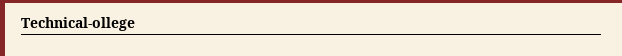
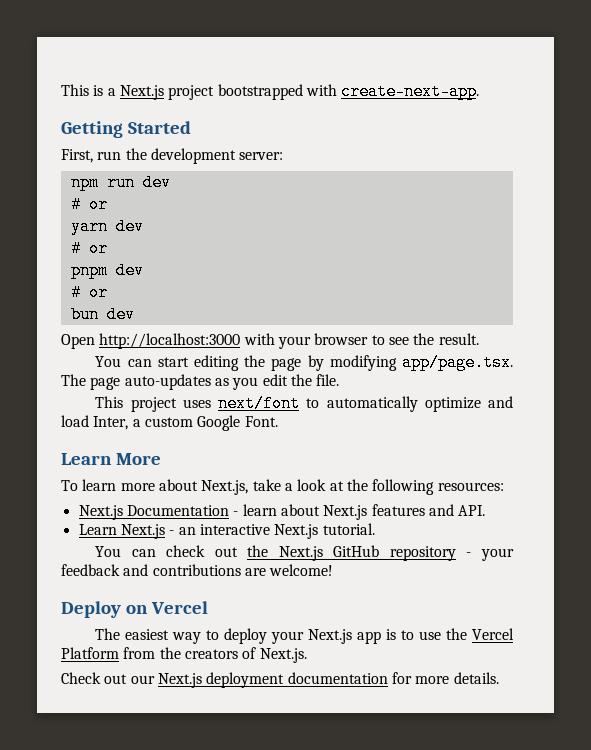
- Technical-ollege
+ This is a Next.js project bootstrapped with create-next-app.
+ Getting Started
+ First, run the development server:
+ npm run dev
+ # or
+ yarn dev
+ # or
+ pnpm dev
+ # or
+ bun dev
+ Open http://localhost:3000 with your browser to see the result.
+ You can start editing the page by modifying app/page.tsx. The page auto-updates as you edit the file.
+ This project uses next/font to automatically optimize and load Inter, a custom Google Font.
+ Learn More
+ To learn more about Next.js, take a look at the following resources:
+ Next.js Documentation - learn about Next.js features and API.
+ Learn Next.js - an interactive Next.js tutorial.
+ You can check out the Next.js GitHub repository - your feedback and contributions are welcome!
+ Deploy on Vercel
+ The easiest way to deploy your Next.js app is to use the Vercel Platform from the creators of Next.js.
+ Check out our Next.js deployment documentation for more details.

